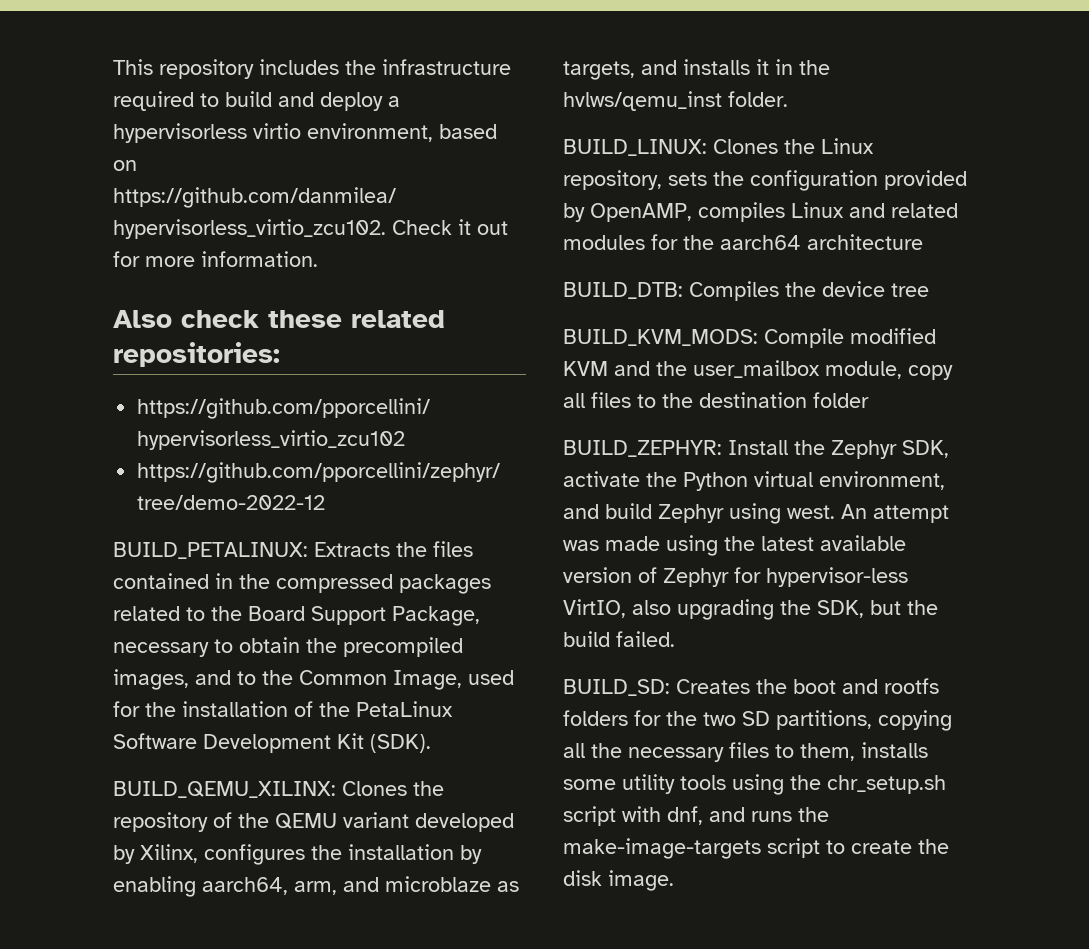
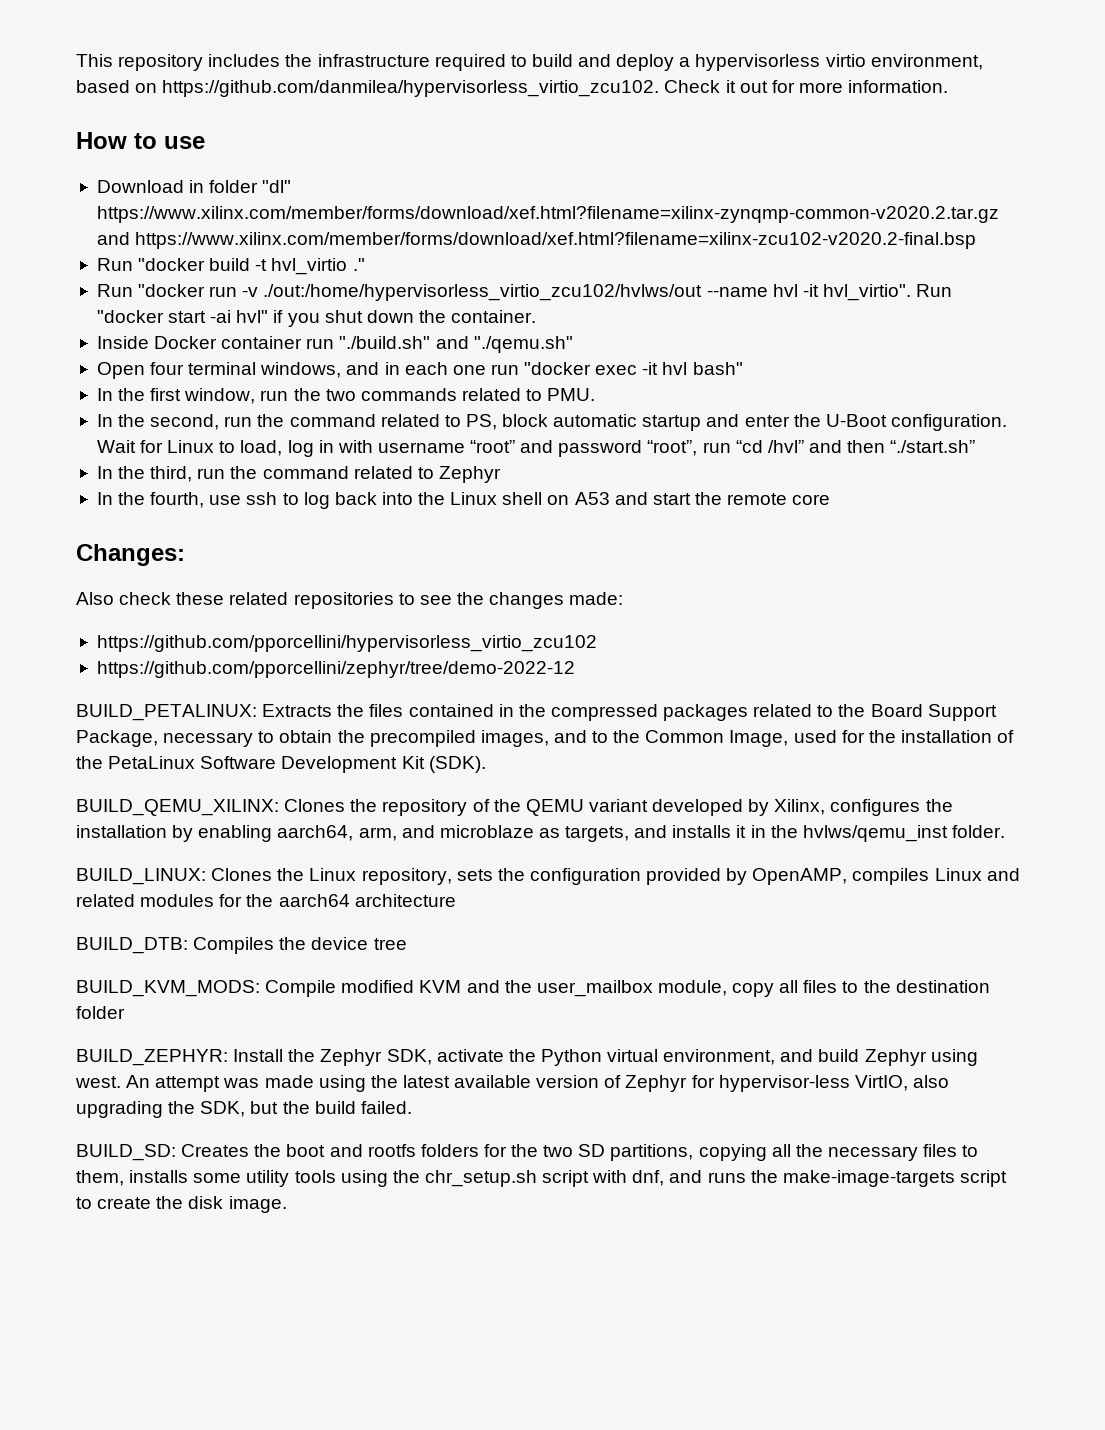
- Also check these related repositories:
+ How to use
+ Download in folder "dl" https://www.xilinx.com/member/forms/download/xef.html?filename=xilinx-zynqmp-common-v2020.2.tar.gz and https://www.xilinx.com/member/forms/download/xef.html?filename=xilinx-zcu102-v2020.2-final.bsp
+ Run "docker build -t hvl_virtio ."
+ Run "docker run -v ./out:/home/hypervisorless_virtio_zcu102/hvlws/out --name hvl -it hvl_virtio". Run "docker start -ai hvl" if you shut down the container.
+ Inside Docker container run "./build.sh" and "./qemu.sh"
+ Open four terminal windows, and in each one run "docker exec -it hvl bash"
+ In the first window, run the two commands related to PMU.
+ In the second, run the command related to PS, block automatic startup and enter the U-Boot configuration. Wait for Linux to load, log in with username “root” and password “root”, run “cd /hvl” and then “./start.sh”
+ In the third, run the command related to Zephyr
+ In the fourth, use ssh to log back into the Linux shell on A53 and start the remote core
+ Changes:
+ Also check these related repositories to see the changes made:

